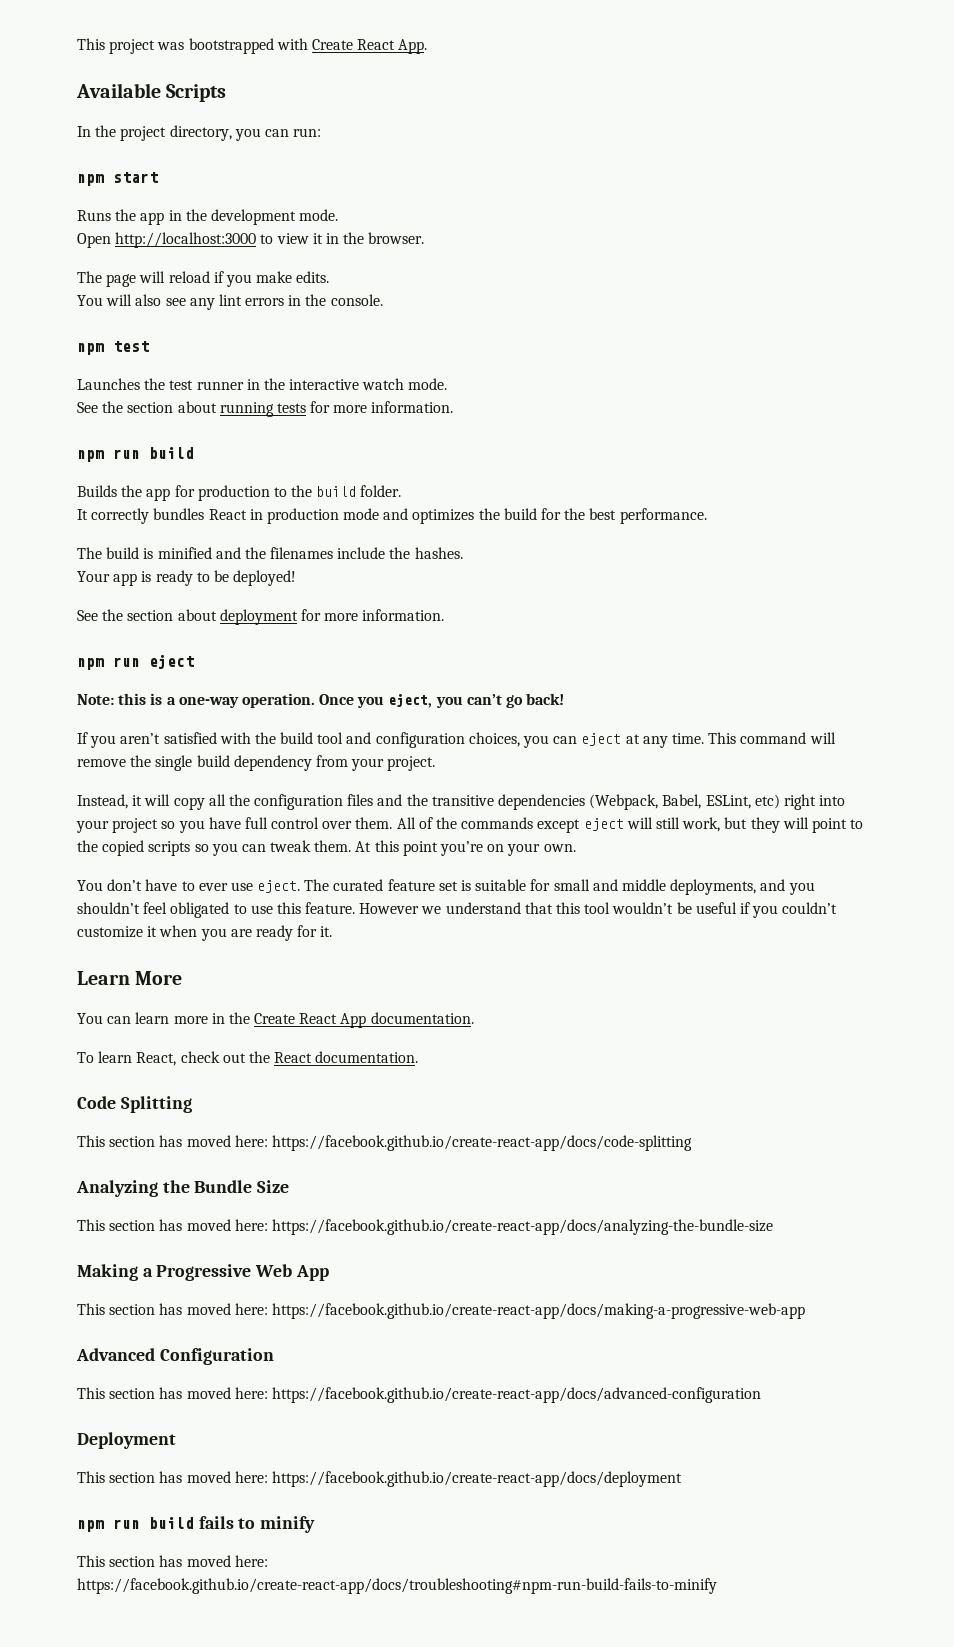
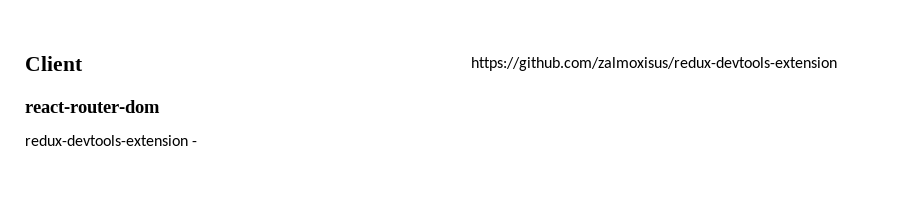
- This project was bootstrapped with Create React App.
- Available Scripts
- In the project directory, you can run:
- npm start
- Runs the app in the development mode.
- Open http://localhost:3000 to view it in the browser.
- The page will reload if you make edits.
- You will also see any lint errors in the console.
- npm test
- Launches the test runner in the interactive watch mode.
- See the section about running tests for more information.
- npm run build
- Builds the app for production to the build folder.
- It correctly bundles React in production mode and optimizes the build for the best performance.
- The build is minified and the filenames include the hashes.
- Your app is ready to be deployed!
- See the section about deployment for more information.
- npm run eject
- Note: this is a one-way operation. Once you eject, you can’t go back!
- If you aren’t satisfied with the build tool and configuration choices, you can eject at any time. This command will remove the single build dependency from your project.
- Instead, it will copy all the configuration files and the transitive dependencies (Webpack, Babel, ESLint, etc) right into your project so you have full control over them. All of the commands except eject will still work, but they will point to the copied scripts so you can tweak them. At this point you’re on your own.
- You don’t have to ever use eject. The curated feature set is suitable for small and middle deployments, and you shouldn’t feel obligated to use this feature. However we understand that this tool wouldn’t be useful if you couldn’t customize it when you are ready for it.
- Learn More
- You can learn more in the Create React App documentation.
- To learn React, check out the React documentation.
- Code Splitting
- This section has moved here: https://facebook.github.io/create-react-app/docs/code-splitting
- Analyzing the Bundle Size
- This section has moved here: https://facebook.github.io/create-react-app/docs/analyzing-the-bundle-size
- Making a Progressive Web App
- This section has moved here: https://facebook.github.io/create-react-app/docs/making-a-progressive-web-app
- Advanced Configuration
- This section has moved here: https://facebook.github.io/create-react-app/docs/advanced-configuration
- Deployment
- This section has moved here: https://facebook.github.io/create-react-app/docs/deployment
- npm run build fails to minify
- This section has moved here: https://facebook.github.io/create-react-app/docs/troubleshooting#npm-run-build-fails-to-minify
+ Client
+ react-router-dom
+ redux-devtools-extension - https://github.com/zalmoxisus/redux-devtools-extension

